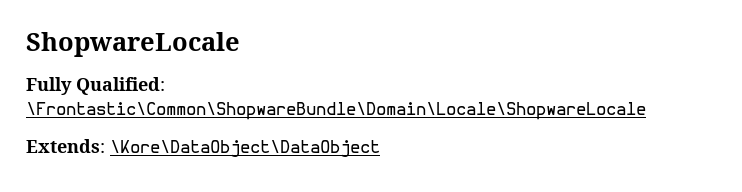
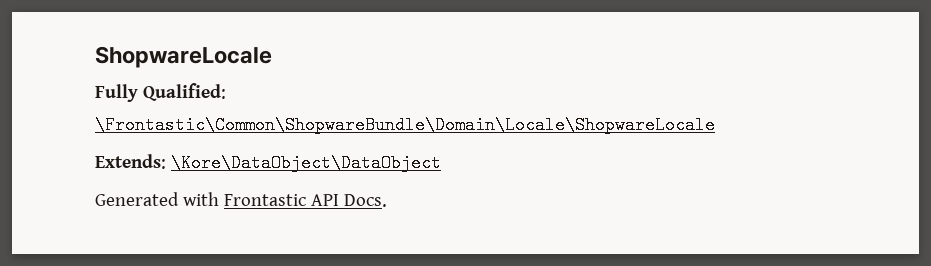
+ Generated with Frontastic API Docs.

